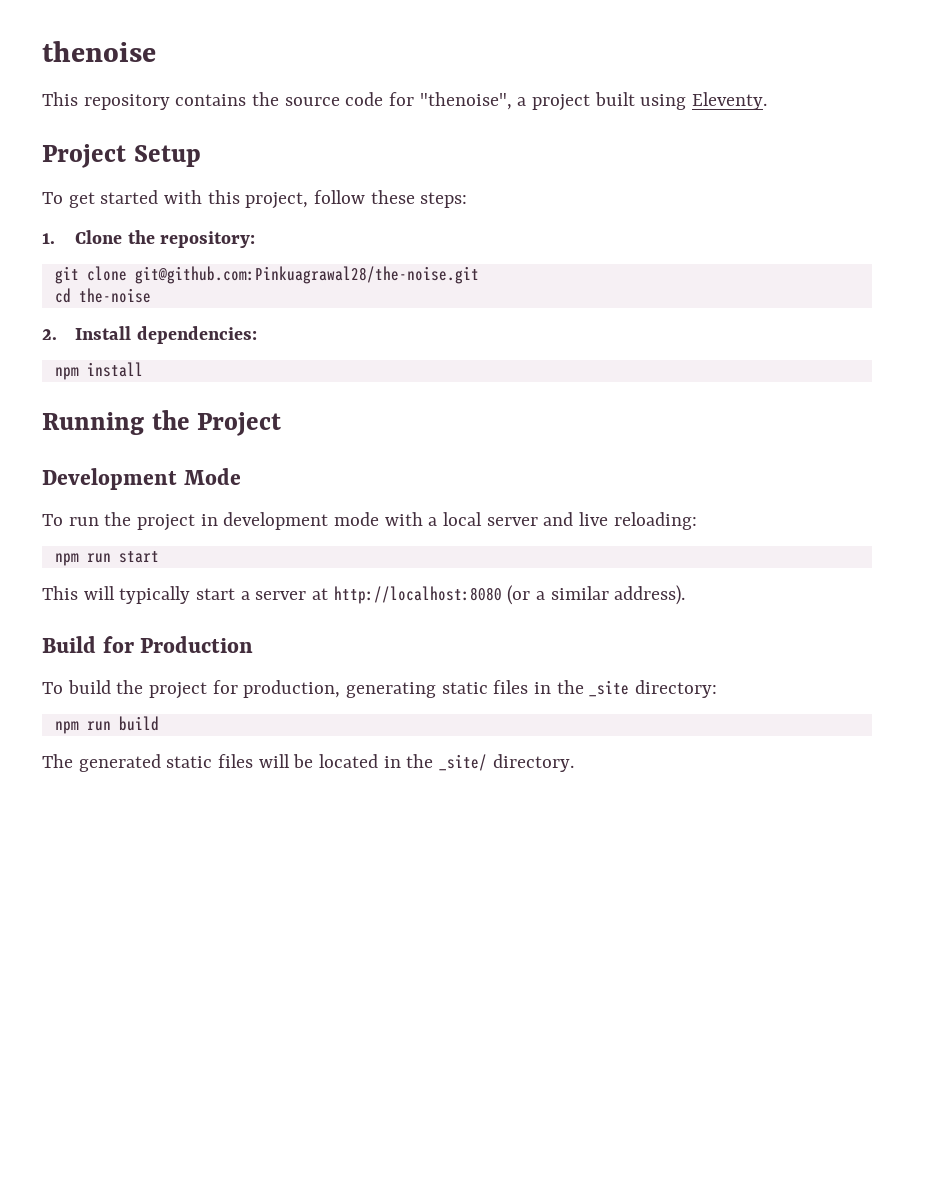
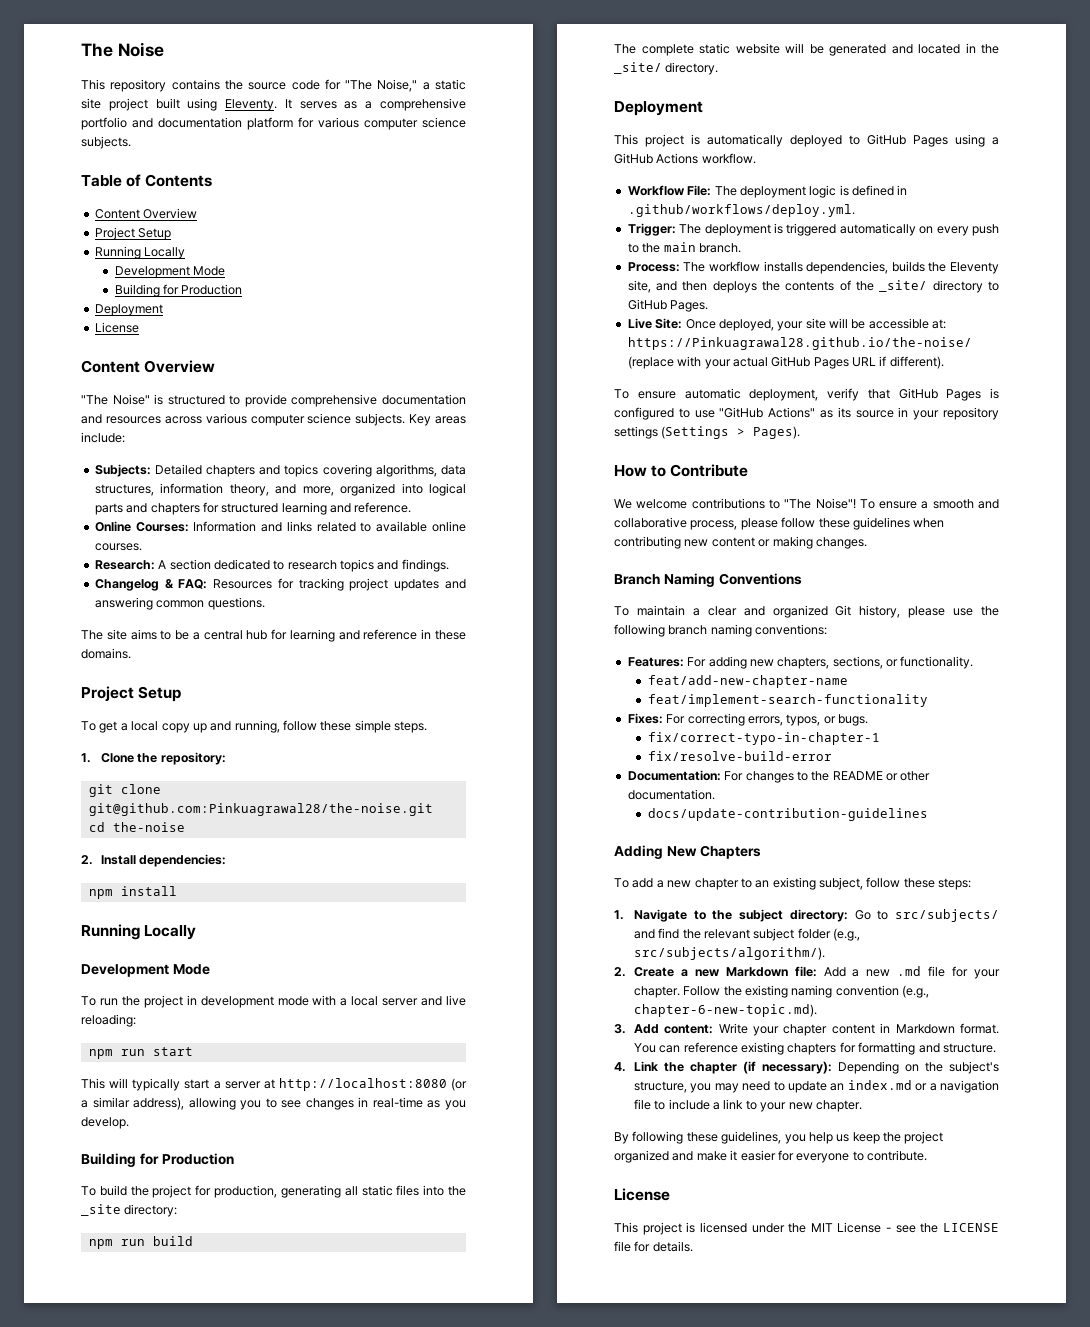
- thenoise
+ The Noise
- This repository contains the source code for "thenoise", a project built using Eleventy.
+ This repository contains the source code for "The Noise," a static site project built using Eleventy. It serves as a comprehensive portfolio and documentation platform for various computer science subjects.
+ Table of Contents
+ Content Overview
  Project Setup
- To get started with this project, follow these steps:
+ Running Locally
+ Development Mode
+ Building for Production
+ Deployment
+ License
+ Content Overview
+ "The Noise" is structured to provide comprehensive documentation and resources across various computer science subjects. Key areas include:
+ Subjects: Detailed chapters and topics covering algorithms, data structures, information theory, and more, organized into logical parts and chapters for structured learning and reference.
+ Online Courses: Information and links related to available online courses.
+ Research: A section dedicated to research topics and findings.
+ Changelog & FAQ: Resources for tracking project updates and answering common questions.
+ The site aims to be a central hub for learning and reference in these domains.
+ Project Setup
+ To get a local copy up and running, follow these simple steps.
  npm install
- Running the Project
+ Running Locally
- This will typically start a server at http://localhost:8080 (or a similar address).
- Build for Production
+ This will typically start a server at http://localhost:8080 (or a similar address), allowing you to see changes in real-time as you develop.
+ Building for Production
- To build the project for production, generating static files in the _site directory:
+ To build the project for production, generating all static files into the _site directory:
- The generated static files will be located in the _site/ directory.
+ The complete static website will be generated and located in the _site/ directory.
+ Deployment
+ This project is automatically deployed to GitHub Pages using a GitHub Actions workflow.
+ Workflow File: The deployment logic is defined in .github/workflows/deploy.yml.
+ Trigger: The deployment is triggered automatically on every push to the main branch.
+ Process: The workflow installs dependencies, builds the Eleventy site, and then deploys the contents of the _site/ directory to GitHub Pages.
+ Live Site: Once deployed, your site will be accessible at: https://Pinkuagrawal28.github.io/the-noise/ (replace with your actual GitHub Pages URL if different).
+ To ensure automatic deployment, verify that GitHub Pages is configured to use "GitHub Actions" as its source in your repository settings (Settings > Pages).
+ How to Contribute
+ We welcome contributions to "The Noise"! To ensure a smooth and collaborative process, please follow these guidelines when contributing new content or making changes.
+ Branch Naming Conventions
+ To maintain a clear and organized Git history, please use the following branch naming conventions:
+ Features: For adding new chapters, sections, or functionality.
+ feat/add-new-chapter-name
+ feat/implement-search-functionality
+ Fixes: For correcting errors, typos, or bugs.
+ fix/correct-typo-in-chapter-1
+ fix/resolve-build-error
+ Documentation: For changes to the README or other documentation.
+ docs/update-contribution-guidelines
+ Adding New Chapters
+ To add a new chapter to an existing subject, follow these steps:
+ 1. Navigate to the subject directory: Go to src/subjects/ and find the relevant subject folder (e.g., src/subjects/algorithm/).
+ 2. Create a new Markdown file: Add a new .md file for your chapter. Follow the existing naming convention (e.g., chapter-6-new-topic.md).
+ 3. Add content: Write your chapter content in Markdown format. You can reference existing chapters for formatting and structure.
+ 4. Link the chapter (if necessary): Depending on the subject's structure, you may need to update an index.md or a navigation file to include a link to your new chapter.
+ By following these guidelines, you help us keep the project organized and make it easier for everyone to contribute.
+ License
+ This project is licensed under the MIT License - see the LICENSE file for details.

